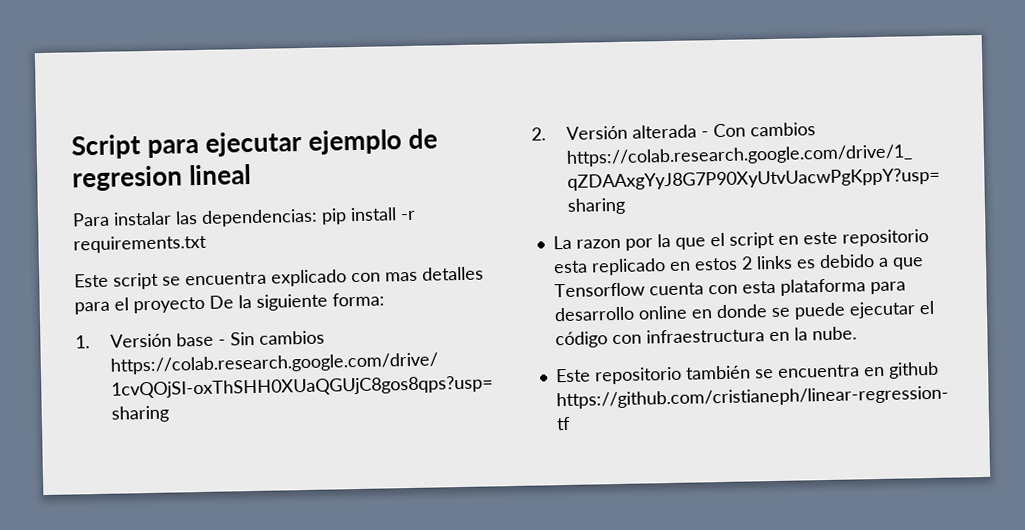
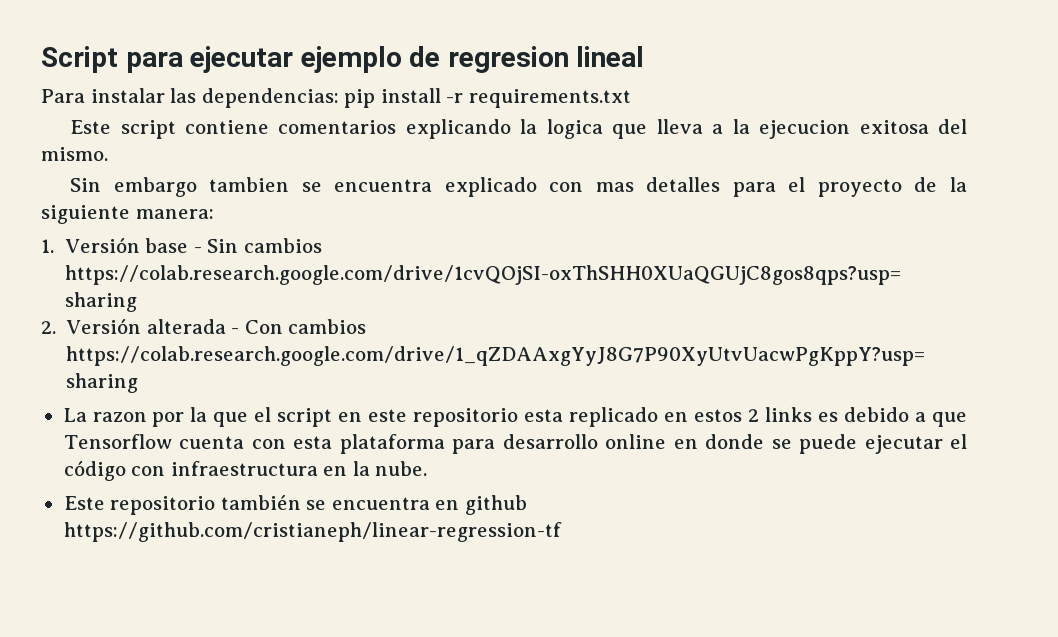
- Este script se encuentra explicado con mas detalles para el proyecto De la siguiente forma:
+ Este script contiene comentarios explicando la logica que lleva a la ejecucion exitosa del mismo.
+ Sin embargo tambien se encuentra explicado con mas detalles para el proyecto de la siguiente manera:

